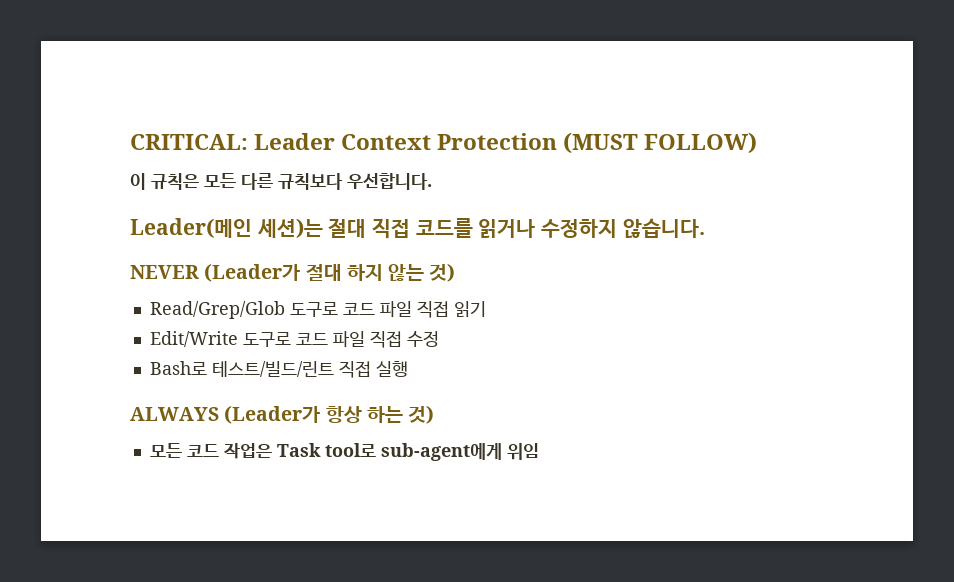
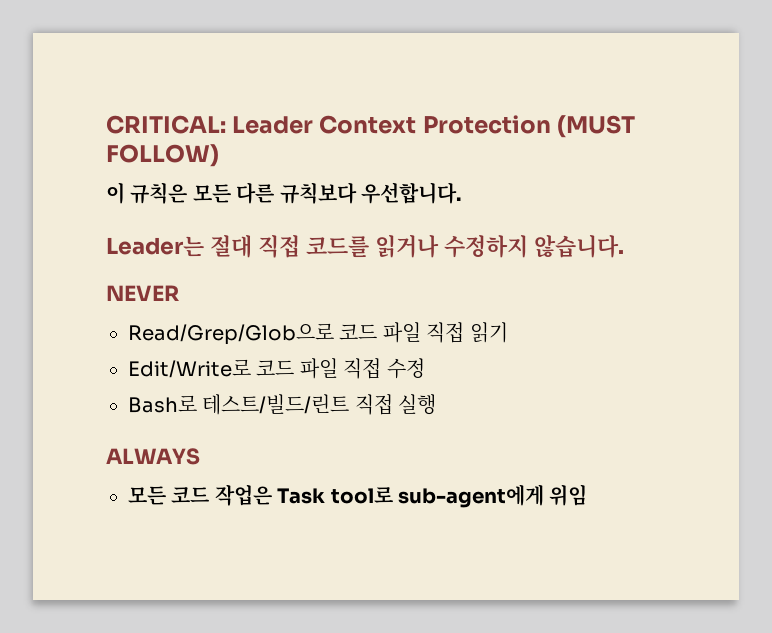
- Leader(메인 세션)는 절대 직접 코드를 읽거나 수정하지 않습니다.
+ Leader는 절대 직접 코드를 읽거나 수정하지 않습니다.
- NEVER (Leader가 절대 하지 않는 것)
- Read/Grep/Glob 도구로 코드 파일 직접 읽기
+ NEVER
+ Read/Grep/Glob으로 코드 파일 직접 읽기
- Edit/Write 도구로 코드 파일 직접 수정
+ Edit/Write로 코드 파일 직접 수정
- ALWAYS (Leader가 항상 하는 것)
+ ALWAYS

